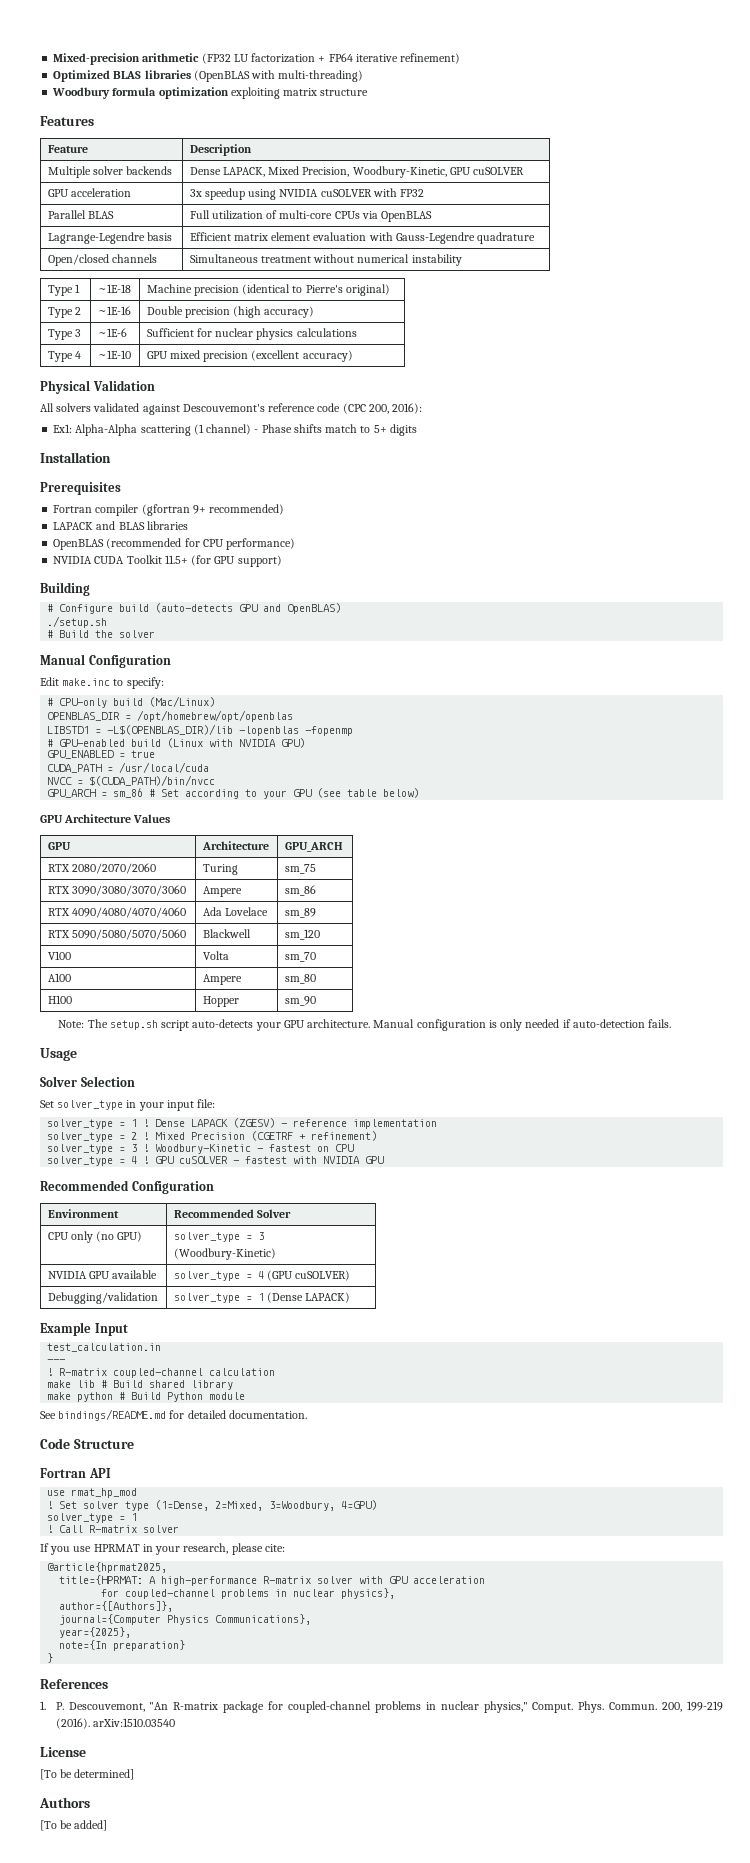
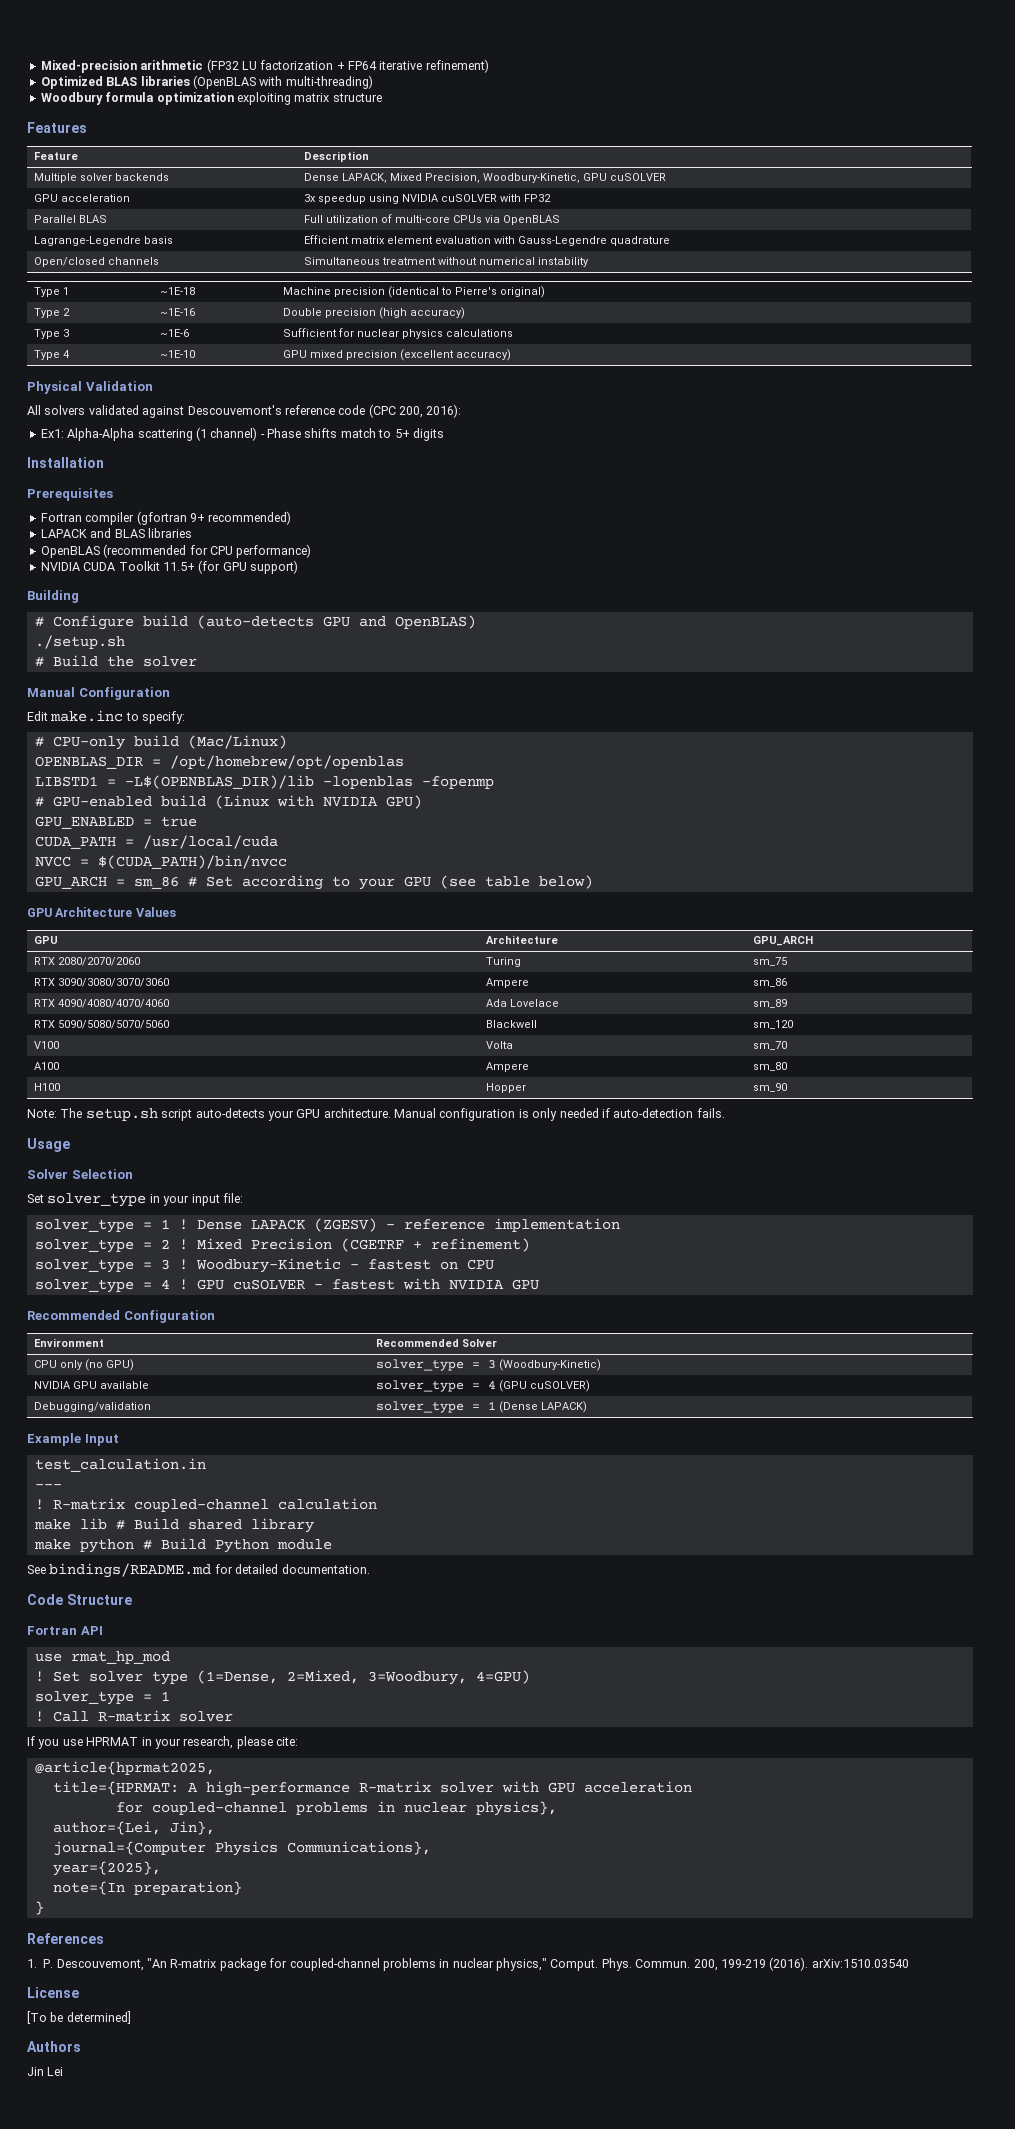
- author={[Authors]},
+ author={Lei, Jin},
- [To be added]
+ Jin Lei

